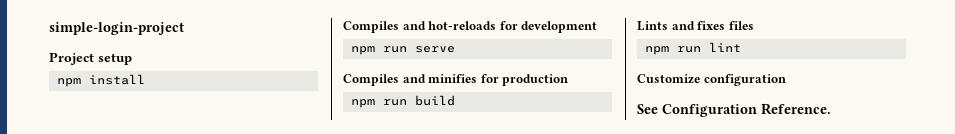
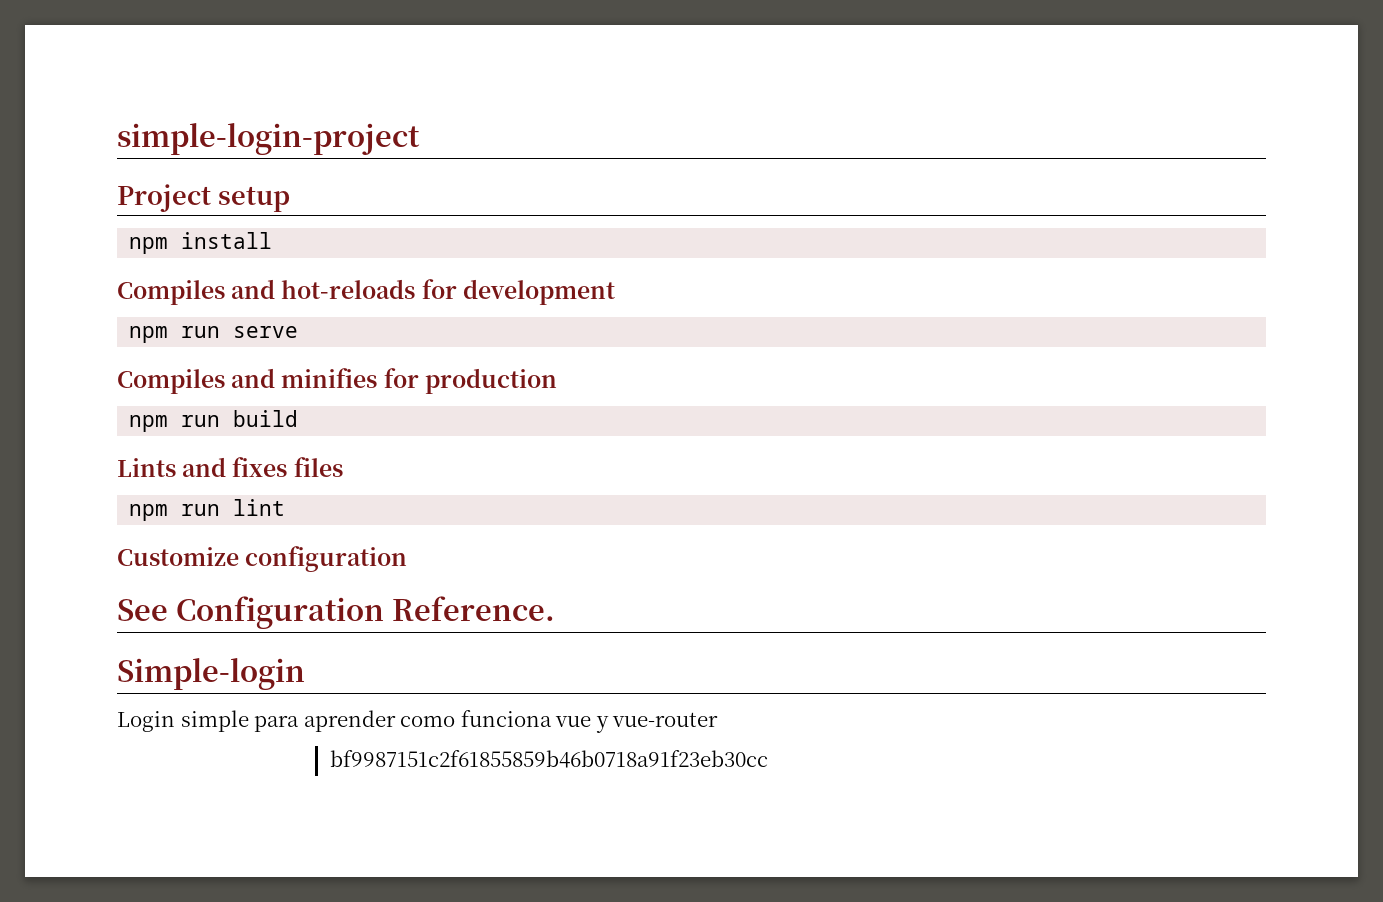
+ Simple-login
+ Login simple para aprender como funciona vue y vue-router
+ bf9987151c2f61855859b46b0718a91f23eb30cc

